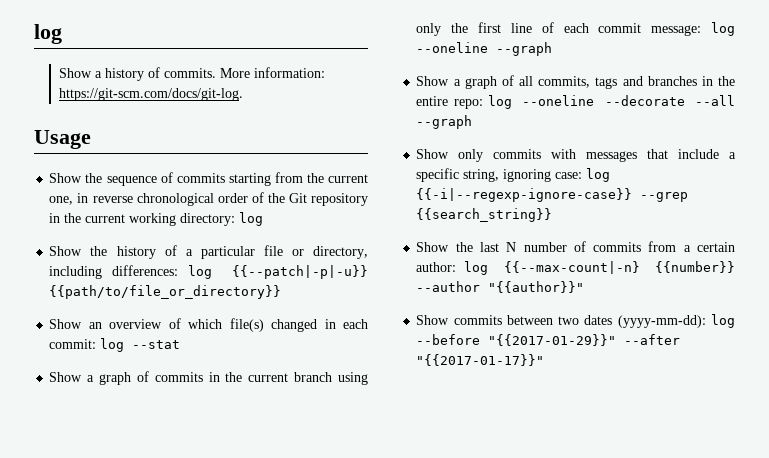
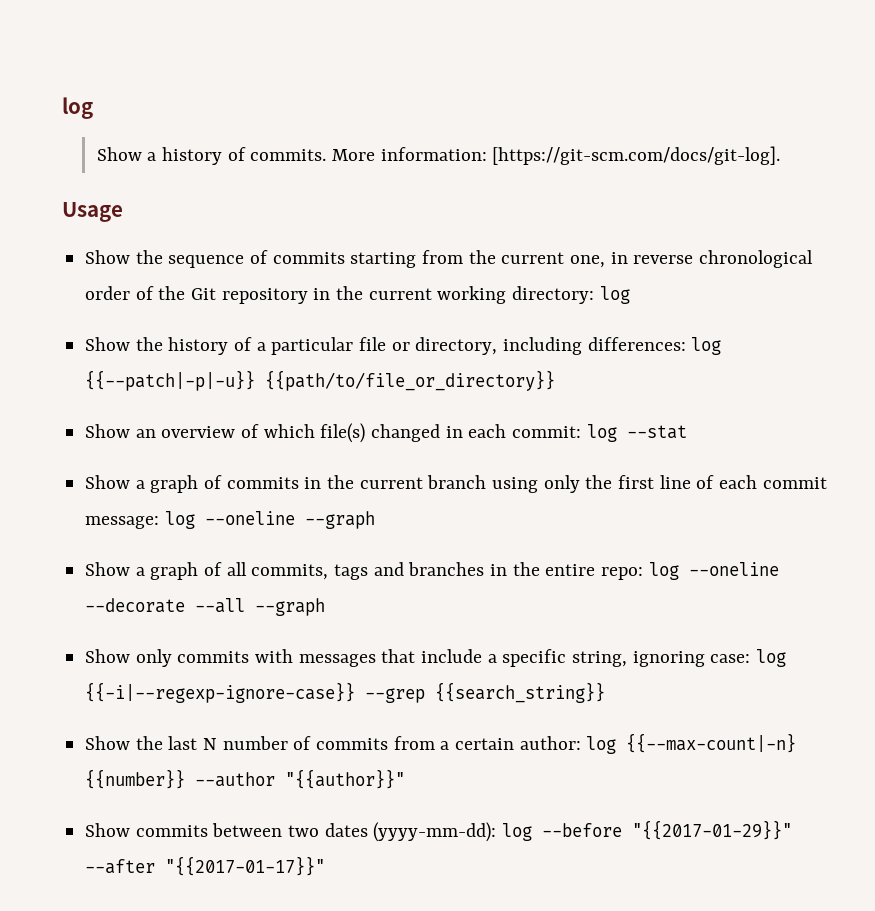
- More information: https://git-scm.com/docs/git-log.
+ More information: [https://git-scm.com/docs/git-log].

